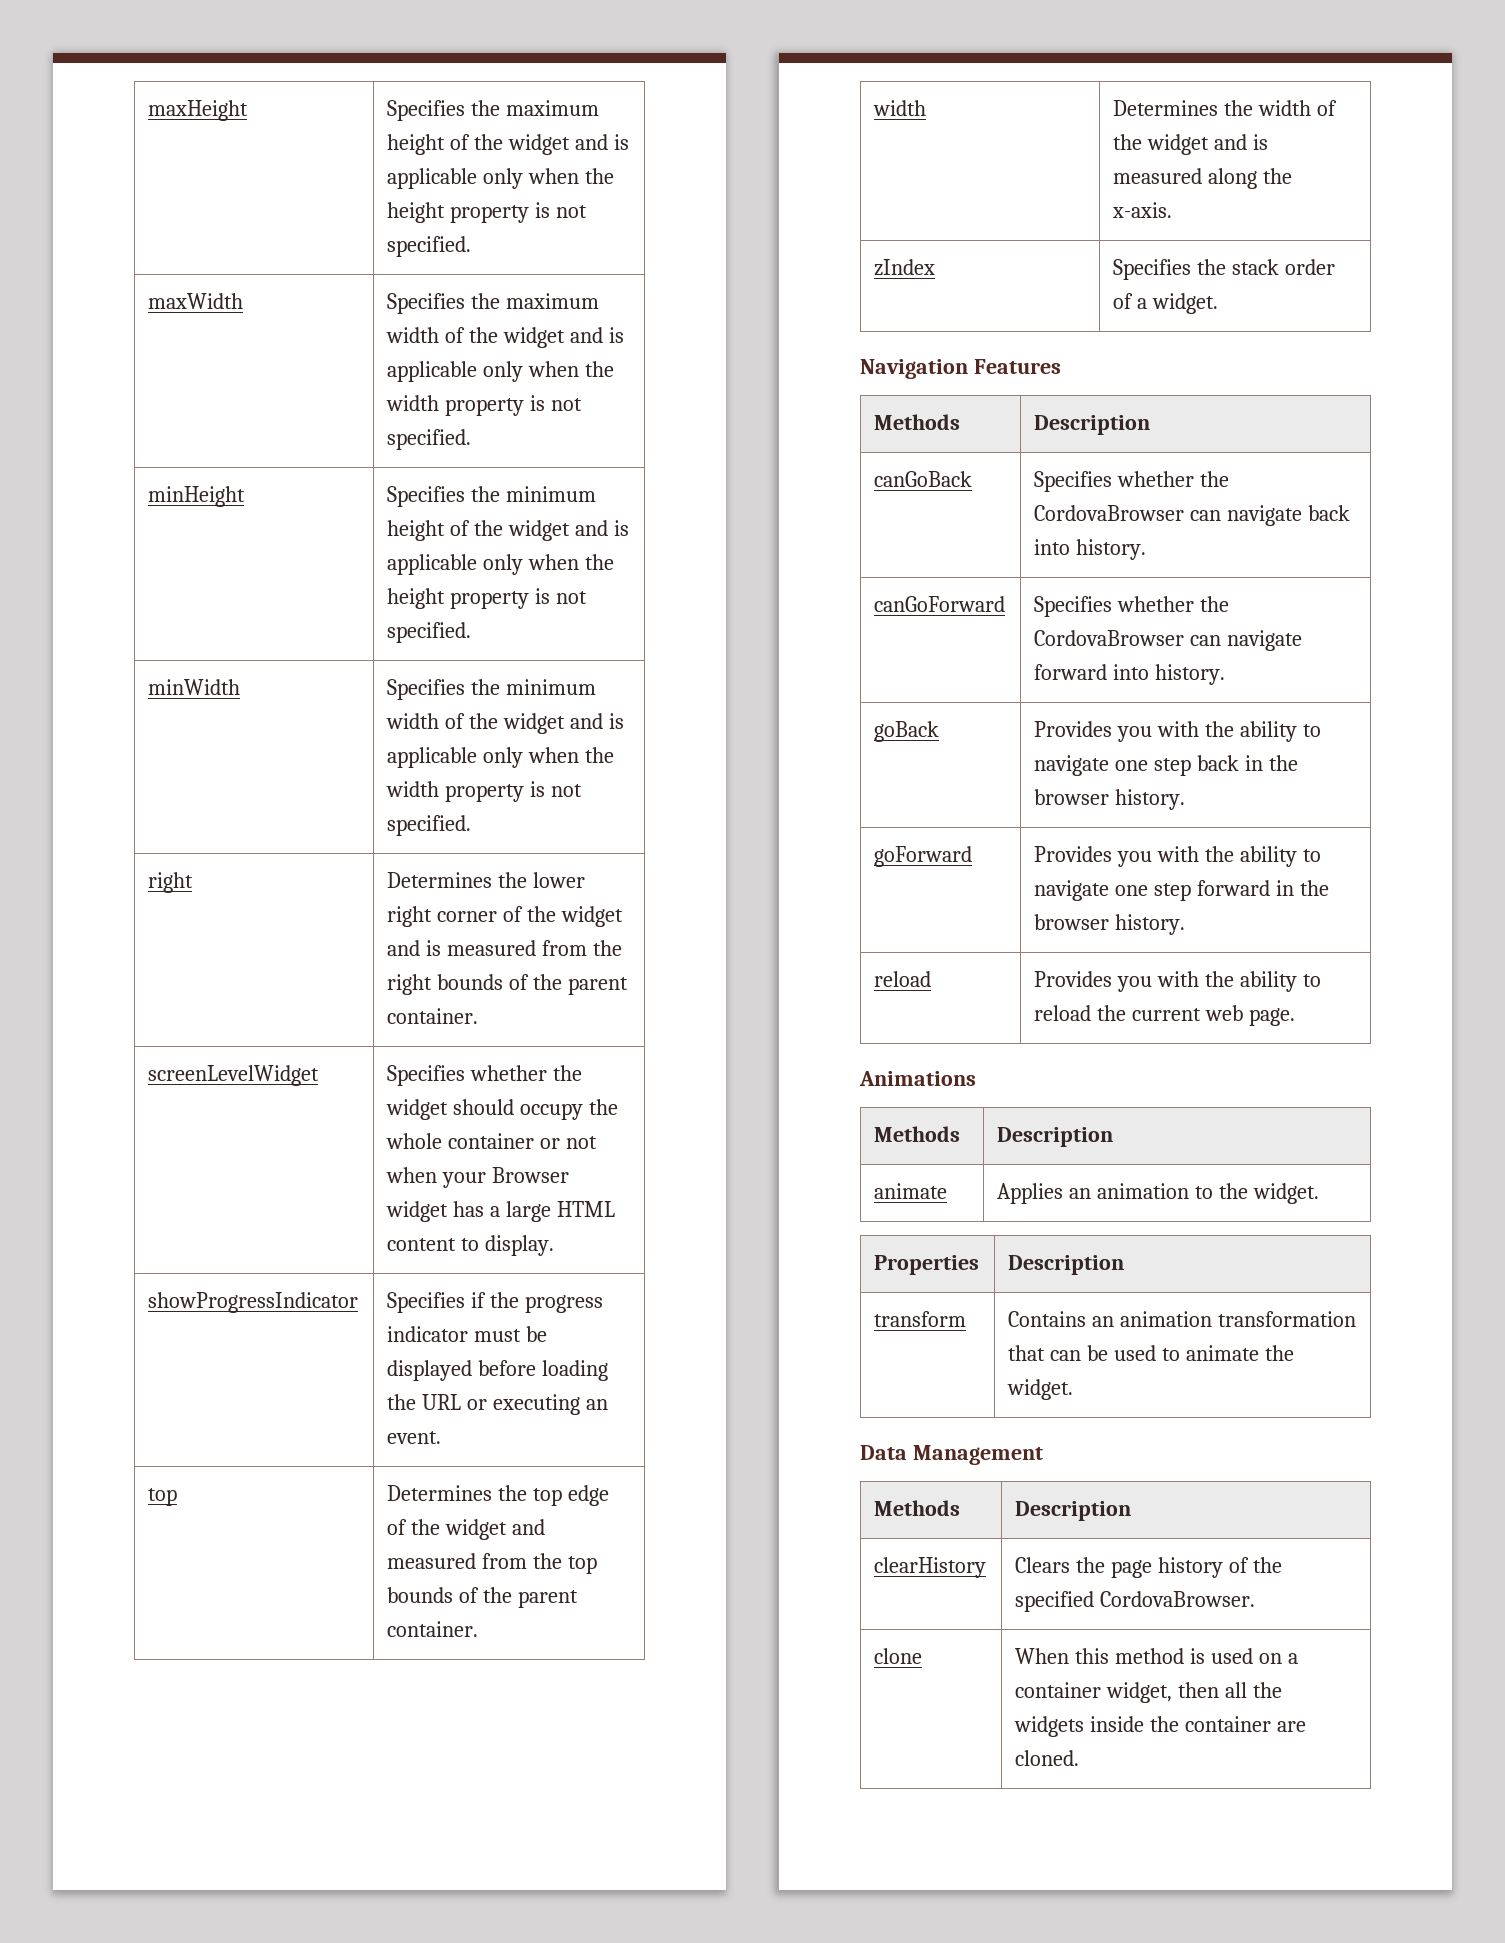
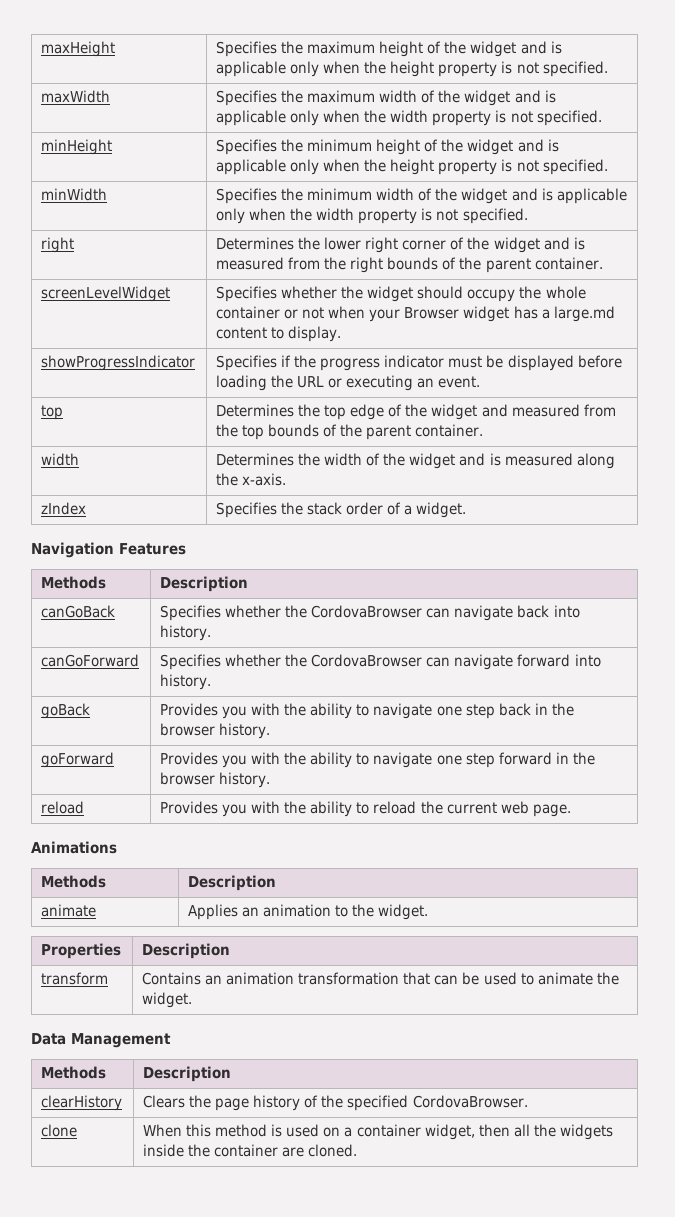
- screenLevelWidget | Specifies whether the widget should occupy the whole container or not when your Browser widget has a large HTML content to display.
+ screenLevelWidget | Specifies whether the widget should occupy the whole container or not when your Browser widget has a large.md content to display.

